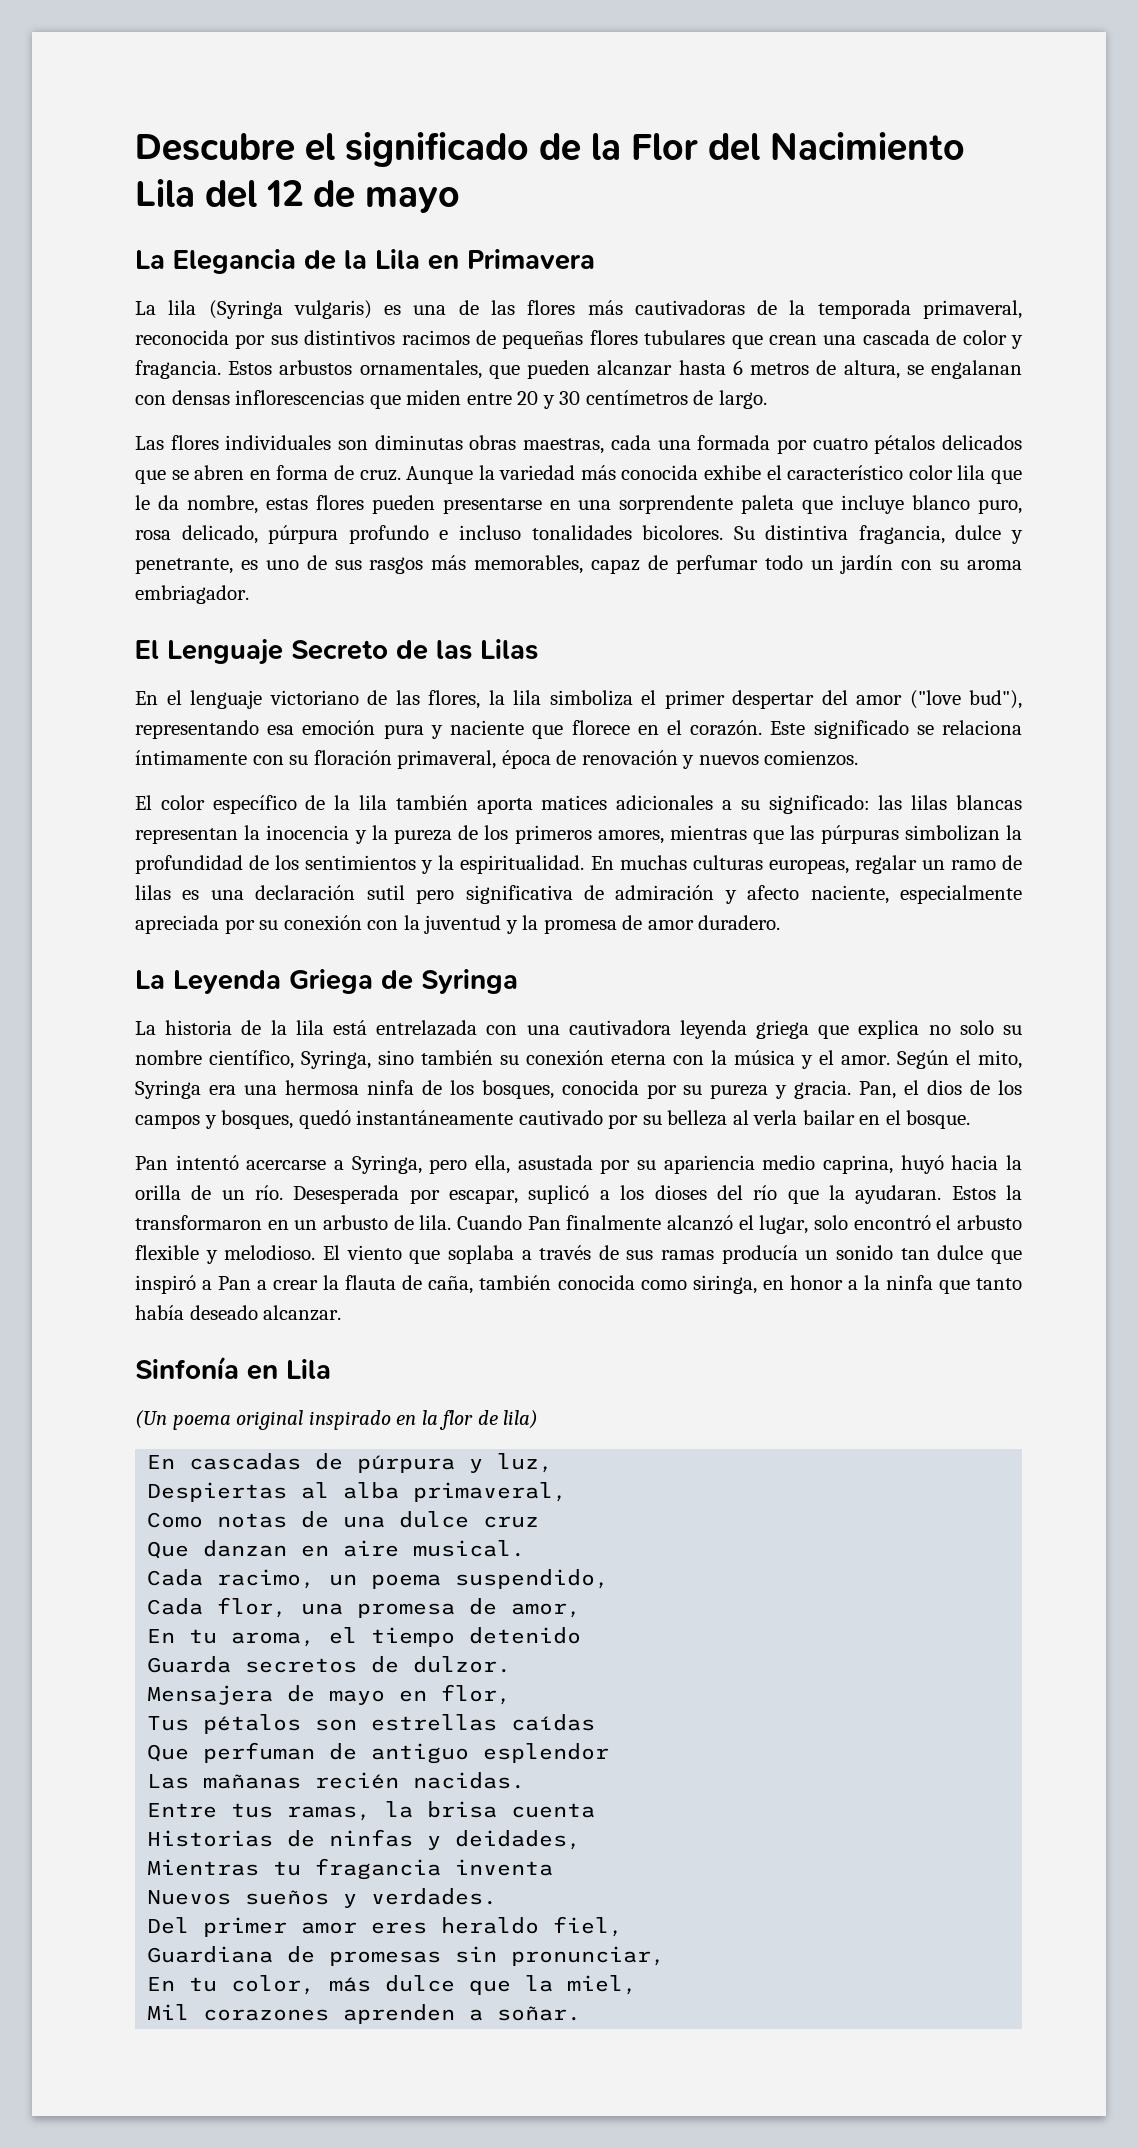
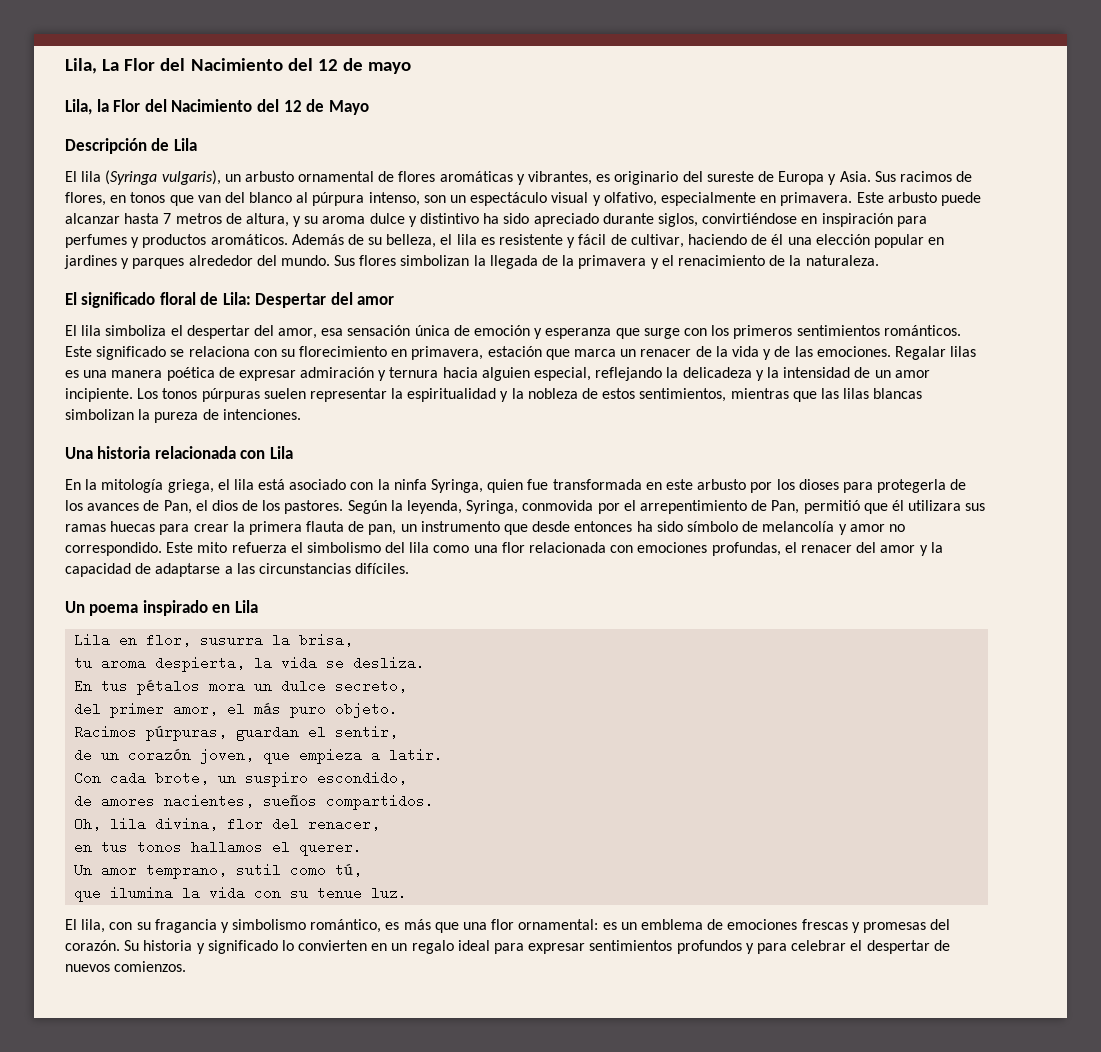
- Descubre el significado de la Flor del Nacimiento Lila del 12 de mayo
+ Lila, La Flor del Nacimiento del 12 de mayo
- La Elegancia de la Lila en Primavera
- La lila (Syringa vulgaris) es una de las flores más cautivadoras de la temporada primaveral, reconocida por sus distintivos racimos de pequeñas flores tubulares que crean una cascada de color y fragancia. Estos arbustos ornamentales, que pueden alcanzar hasta 6 metros de altura, se engalanan con densas inflorescencias que miden entre 20 y 30 centímetros de largo.
- Las flores individuales son diminutas obras maestras, cada una formada por cuatro pétalos delicados que se abren en forma de cruz. Aunque la variedad más conocida exhibe el característico color lila que le da nombre, estas flores pueden presentarse en una sorprendente paleta que incluye blanco puro, rosa delicado, púrpura profundo e incluso tonalidades bicolores. Su distintiva fragancia, dulce y penetrante, es uno de sus rasgos más memorables, capaz de perfumar todo un jardín con su aroma embriagador.
- El Lenguaje Secreto de las Lilas
- En el lenguaje victoriano de las flores, la lila simboliza el primer despertar del amor ("love bud"), representando esa emoción pura y naciente que florece en el corazón.
+ Lila, la Flor del Nacimiento del 12 de Mayo
+ Descripción de Lila
+ El lila (Syringa vulgaris), un arbusto ornamental de flores aromáticas y vibrantes, es originario del sureste de Europa y Asia. Sus racimos de flores, en tonos que van del blanco al púrpura intenso, son un espectáculo visual y olfativo, especialmente en primavera. Este arbusto puede alcanzar hasta 7 metros de altura, y su aroma dulce y distintivo ha sido apreciado durante siglos, convirtiéndose en inspiración para perfumes y productos aromáticos. Además de su belleza, el lila es resistente y fácil de cultivar, haciendo de él una elección popular en jardines y parques alrededor del mundo. Sus flores simbolizan la llegada de la primavera y el renacimiento de la naturaleza.
+ El significado floral de Lila: Despertar del amor
+ El lila simboliza el despertar del amor, esa sensación única de emoción y esperanza que surge con los primeros sentimientos románticos.
- Este significado se relaciona íntimamente con su floración primaveral, época de renovación y nuevos comienzos.
- El color específico de la lila también aporta matices adicionales a su significado: las lilas blancas representan la inocencia y la pureza de los primeros amores, mientras que las púrpuras simbolizan la profundidad de los sentimientos y la espiritualidad. En muchas culturas europeas, regalar un ramo de lilas es una declaración sutil pero significativa de admiración y afecto naciente, especialmente apreciada por su conexión con la juventud y la promesa de amor duradero.
- La Leyenda Griega de Syringa
- La historia de la lila está entrelazada con una cautivadora leyenda griega que explica no solo su nombre científico, Syringa, sino también su conexión eterna con la música y el amor. Según el mito, Syringa era una hermosa ninfa de los bosques, conocida por su pureza y gracia. Pan, el dios de los campos y bosques, quedó instantáneamente cautivado por su belleza al verla bailar en el bosque.
- Pan intentó acercarse a Syringa, pero ella, asustada por su apariencia medio caprina, huyó hacia la orilla de un río. Desesperada por escapar, suplicó a los dioses del río que la ayudaran. Estos la transformaron en un arbusto de lila. Cuando Pan finalmente alcanzó el lugar, solo encontró el arbusto flexible y melodioso. El viento que soplaba a través de sus ramas producía un sonido tan dulce que inspiró a Pan a crear la flauta de caña, también conocida como siringa, en honor a la ninfa que tanto había deseado alcanzar.
- Sinfonía en Lila
- (Un poema original inspirado en la flor de lila)
- En cascadas de púrpura y luz,
- Despiertas al alba primaveral,
- Como notas de una dulce cruz
- Que danzan en aire musical.
- Cada racimo, un poema suspendido,
- Cada flor, una promesa de amor,
- En tu aroma, el tiempo detenido
- Guarda secretos de dulzor.
- Mensajera de mayo en flor,
- Tus pétalos son estrellas caídas
- Que perfuman de antiguo esplendor
- Las mañanas recién nacidas.
- Entre tus ramas, la brisa cuenta
- Historias de ninfas y deidades,
- Mientras tu fragancia inventa
- Nuevos sueños y verdades.
- Del primer amor eres heraldo fiel,
- Guardiana de promesas sin pronunciar,
- En tu color, más dulce que la miel,
- Mil corazones aprenden a soñar.
+ Este significado se relaciona con su florecimiento en primavera, estación que marca un renacer de la vida y de las emociones. Regalar lilas es una manera poética de expresar admiración y ternura hacia alguien especial, reflejando la delicadeza y la intensidad de un amor incipiente. Los tonos púrpuras suelen representar la espiritualidad y la nobleza de estos sentimientos, mientras que las lilas blancas simbolizan la pureza de intenciones.
+ Una historia relacionada con Lila
+ En la mitología griega, el lila está asociado con la ninfa Syringa, quien fue transformada en este arbusto por los dioses para protegerla de los avances de Pan, el dios de los pastores. Según la leyenda, Syringa, conmovida por el arrepentimiento de Pan, permitió que él utilizara sus ramas huecas para crear la primera flauta de pan, un instrumento que desde entonces ha sido símbolo de melancolía y amor no correspondido. Este mito refuerza el simbolismo del lila como una flor relacionada con emociones profundas, el renacer del amor y la capacidad de adaptarse a las circunstancias difíciles.
+ Un poema inspirado en Lila
+ Lila en flor, susurra la brisa,
+ tu aroma despierta, la vida se desliza.
+ En tus pétalos mora un dulce secreto,
+ del primer amor, el más puro objeto.
+ Racimos púrpuras, guardan el sentir,
+ de un corazón joven, que empieza a latir.
+ Con cada brote, un suspiro escondido,
+ de amores nacientes, sueños compartidos.
+ Oh, lila divina, flor del renacer,
+ en tus tonos hallamos el querer.
+ Un amor temprano, sutil como tú,
+ que ilumina la vida con su tenue luz.
+ El lila, con su fragancia y simbolismo romántico, es más que una flor ornamental: es un emblema de emociones frescas y promesas del corazón. Su historia y significado lo convierten en un regalo ideal para expresar sentimientos profundos y para celebrar el despertar de nuevos comienzos.

